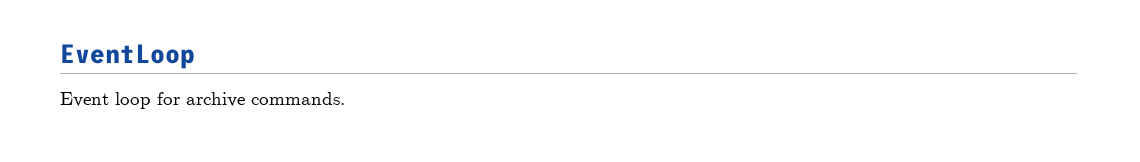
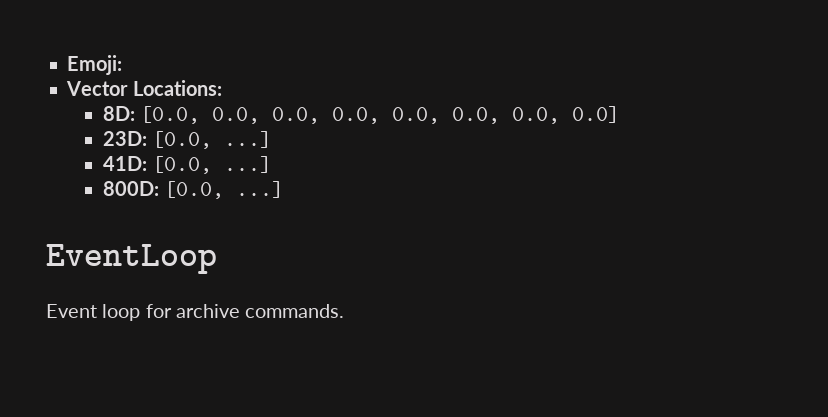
+ Emoji:
+ Vector Locations:
+ 8D: [0.0, 0.0, 0.0, 0.0, 0.0, 0.0, 0.0, 0.0]
+ 23D: [0.0, ...]
+ 41D: [0.0, ...]
+ 800D: [0.0, ...]

